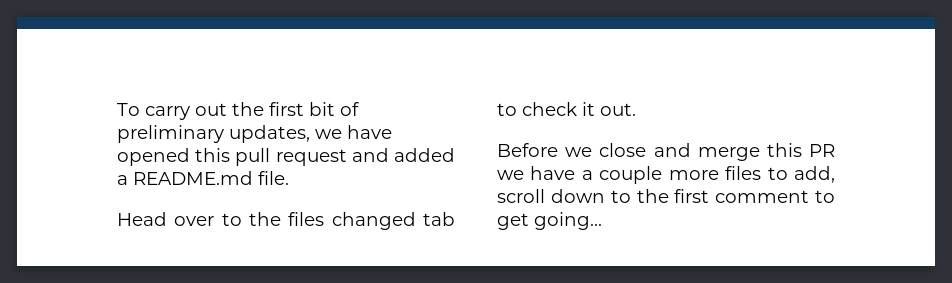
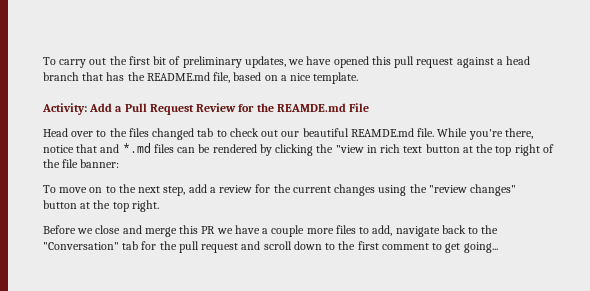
- To carry out the first bit of preliminary updates, we have opened this pull request and added a README.md file.
+ To carry out the first bit of preliminary updates, we have opened this pull request against a head branch that has the README.md file, based on a nice template.
+ Activity: Add a Pull Request Review for the REAMDE.md File
- Head over to the files changed tab to check it out.
+ Head over to the files changed tab to check out our beautiful REAMDE.md file. While you're there, notice that and *.md files can be rendered by clicking the "view in rich text button at the top right of the file banner:
+ To move on to the next step, add a review for the current changes using the "review changes" button at the top right.
- Before we close and merge this PR we have a couple more files to add, scroll down to the first comment to get going...
+ Before we close and merge this PR we have a couple more files to add, navigate back to the "Conversation" tab for the pull request and scroll down to the first comment to get going...

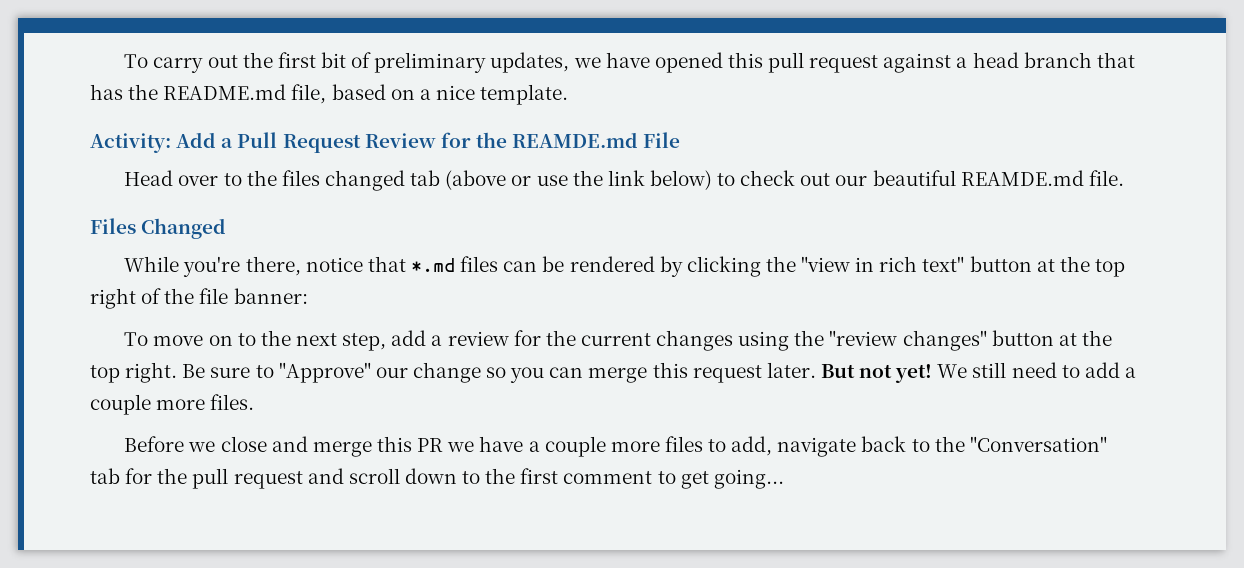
- Head over to the files changed tab to check out our beautiful REAMDE.md file. While you're there, notice that and *.md files can be rendered by clicking the "view in rich text button at the top right of the file banner:
+ Head over to the files changed tab (above or use the link below) to check out our beautiful REAMDE.md file.
+ Files Changed
+ While you're there, notice that *.md files can be rendered by clicking the "view in rich text" button at the top right of the file banner:
+ Be sure to "Approve" our change so you can merge this request later. But not yet! We still need to add a couple more files.

